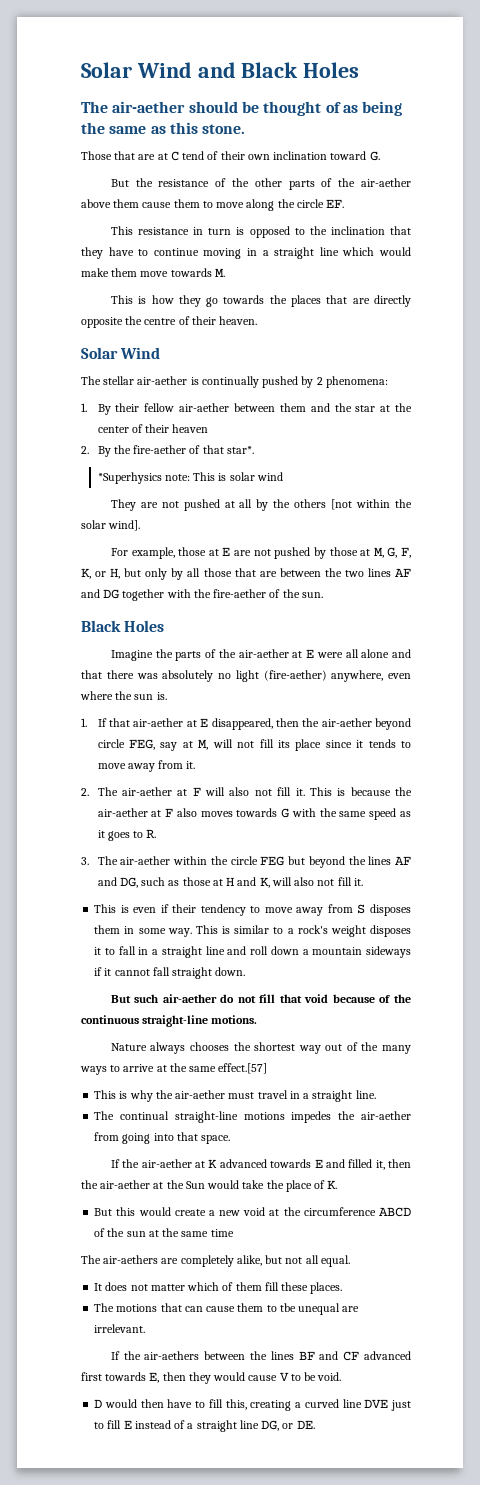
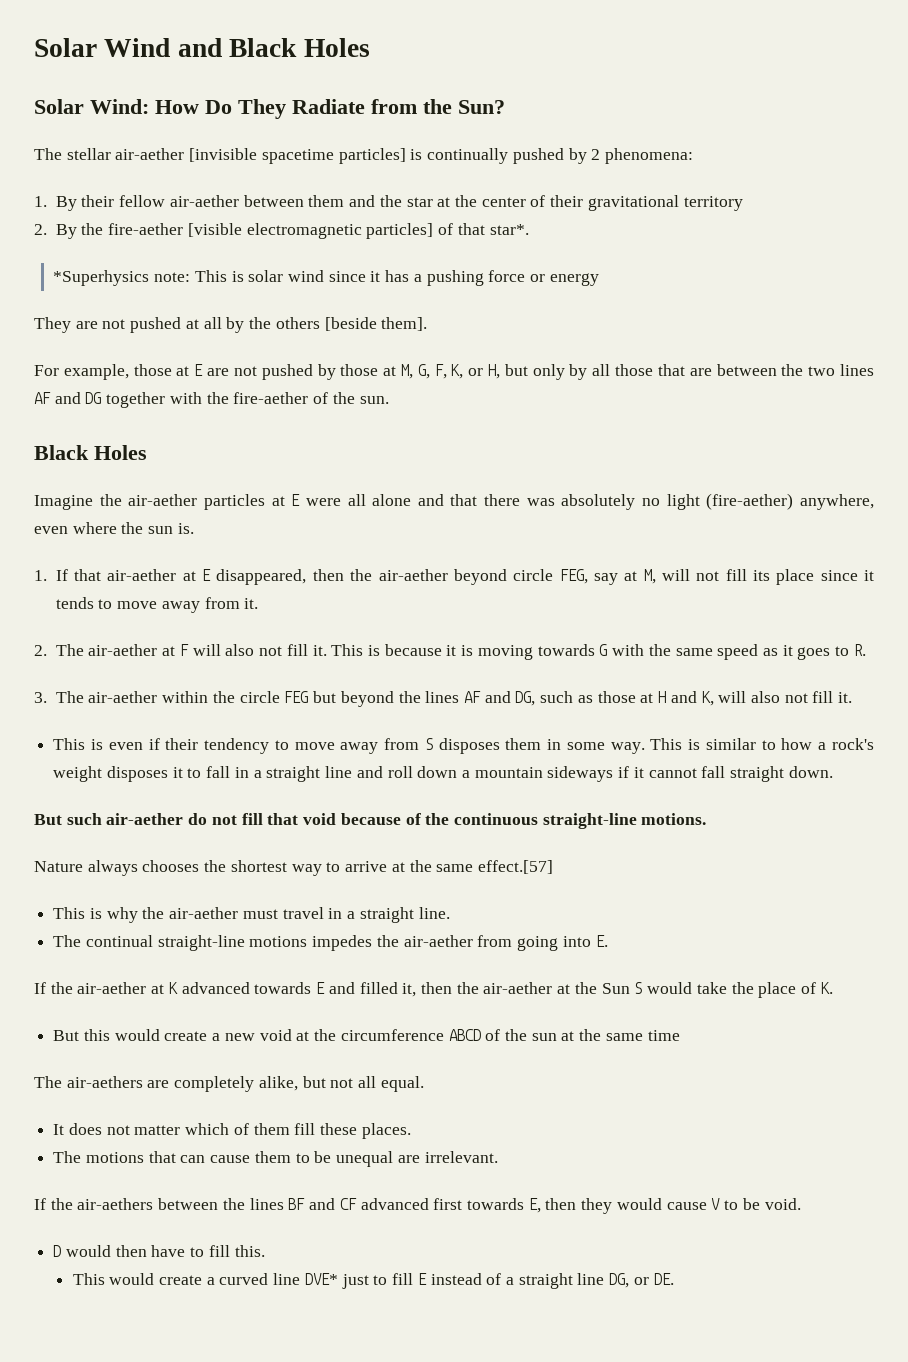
- The air-aether should be thought of as being the same as this stone.
- Those that are at C tend of their own inclination toward G.
- But the resistance of the other parts of the air-aether above them cause them to move along the circle EF.
- This resistance in turn is opposed to the inclination that they have to continue moving in a straight line which would make them move towards M.
- This is how they go towards the places that are directly opposite the centre of their heaven.
- Solar Wind
+ Solar Wind: How Do They Radiate from the Sun?
- The stellar air-aether is continually pushed by 2 phenomena:
+ The stellar air-aether [invisible spacetime particles] is continually pushed by 2 phenomena:
- 1. By their fellow air-aether between them and the star at the center of their heaven
+ 1. By their fellow air-aether between them and the star at the center of their gravitational territory
- 2. By the fire-aether of that star*.
+ 2. By the fire-aether [visible electromagnetic particles] of that star*.
- *Superhysics note: This is solar wind
+ *Superhysics note: This is solar wind since it has a pushing force or energy
- They are not pushed at all by the others [not within the solar wind].
+ They are not pushed at all by the others [beside them].
- Imagine the parts of the air-aether at E were all alone and that there was absolutely no light (fire-aether) anywhere, even where the sun is.
+ Imagine the air-aether particles at E were all alone and that there was absolutely no light (fire-aether) anywhere, even where the sun is.
- This is because the air-aether at F also moves towards G with the same speed as it goes to R.
+ This is because it is moving towards G with the same speed as it goes to R.
- This is similar to a rock's weight disposes it to fall in a straight line and roll down a mountain sideways if it cannot fall straight down.
+ This is similar to how a rock's weight disposes it to fall in a straight line and roll down a mountain sideways if it cannot fall straight down.
- Nature always chooses the shortest way out of the many ways to arrive at the same effect.[57]
+ Nature always chooses the shortest way to arrive at the same effect.[57]
- The continual straight-line motions impedes the air-aether from going into that space.
+ The continual straight-line motions impedes the air-aether from going into E.
- If the air-aether at K advanced towards E and filled it, then the air-aether at the Sun would take the place of K.
+ If the air-aether at K advanced towards E and filled it, then the air-aether at the Sun S would take the place of K.
- The motions that can cause them to tbe unequal are irrelevant.
+ The motions that can cause them to be unequal are irrelevant.
- D would then have to fill this, creating a curved line DVE just to fill E instead of a straight line DG, or DE.
+ D would then have to fill this.
+ This would create a curved line DVE* just to fill E instead of a straight line DG, or DE.

